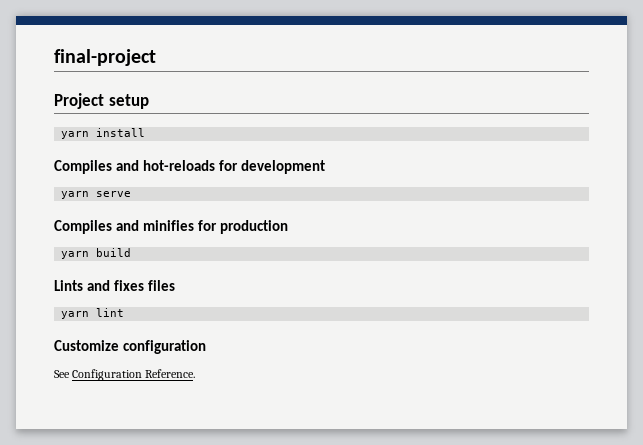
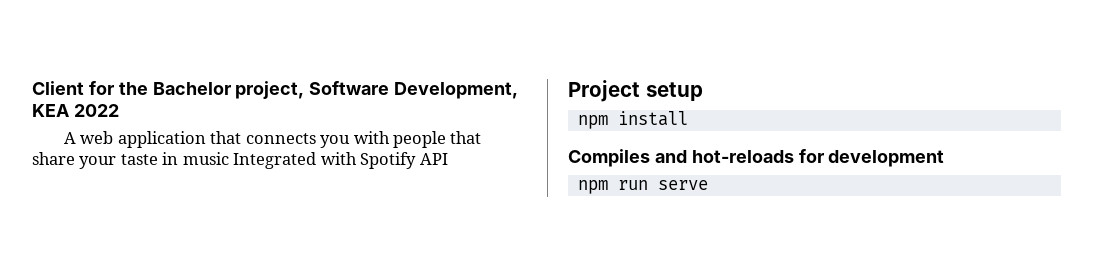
- final-project
+ Client for the Bachelor project, Software Development, KEA 2022
+ A web application that connects you with people that share your taste in music Integrated with Spotify API
- yarn install
+ npm install
- yarn serve
+ npm run serve
- Compiles and minifies for production
- yarn build
- Lints and fixes files
- yarn lint
- Customize configuration
- See Configuration Reference.

